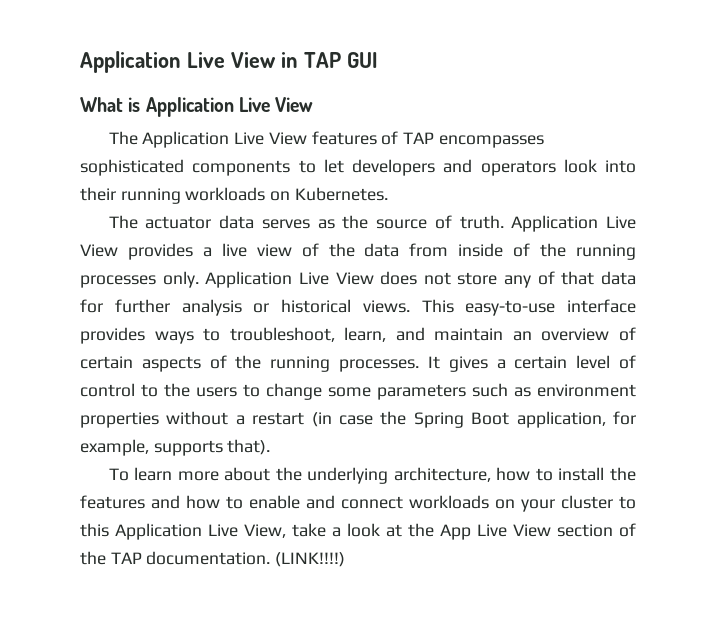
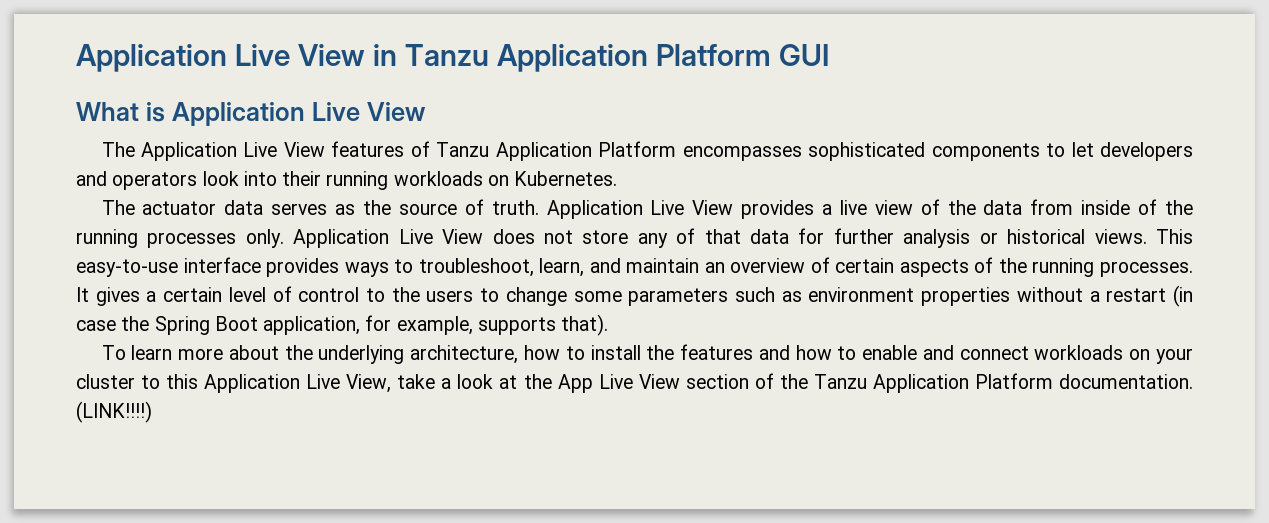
- Application Live View in TAP GUI
+ Application Live View in Tanzu Application Platform GUI
- The Application Live View features of TAP encompasses sophisticated components to let developers and operators look into their running workloads on Kubernetes.
+ The Application Live View features of Tanzu Application Platform encompasses sophisticated components to let developers and operators look into their running workloads on Kubernetes.
- To learn more about the underlying architecture, how to install the features and how to enable and connect workloads on your cluster to this Application Live View, take a look at the App Live View section of the TAP documentation.
+ To learn more about the underlying architecture, how to install the features and how to enable and connect workloads on your cluster to this Application Live View, take a look at the App Live View section of the Tanzu Application Platform documentation.

